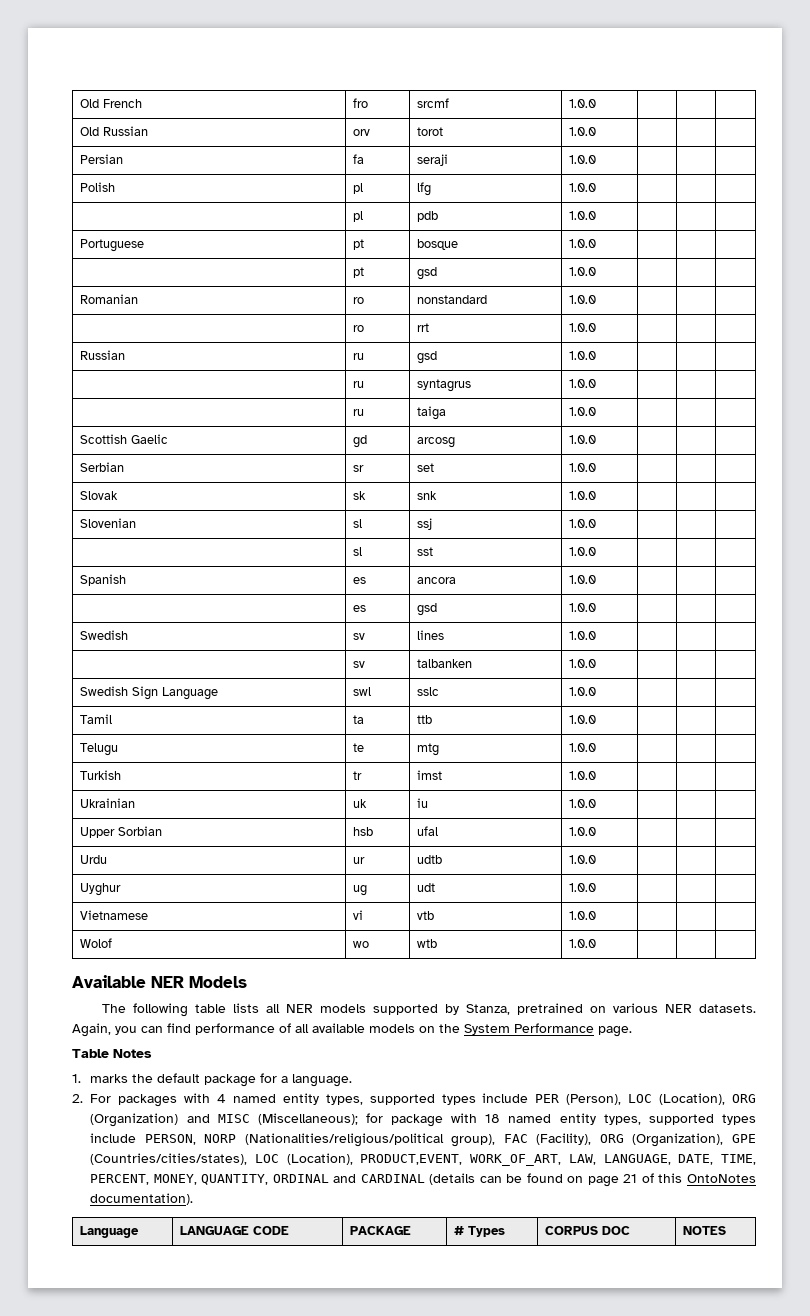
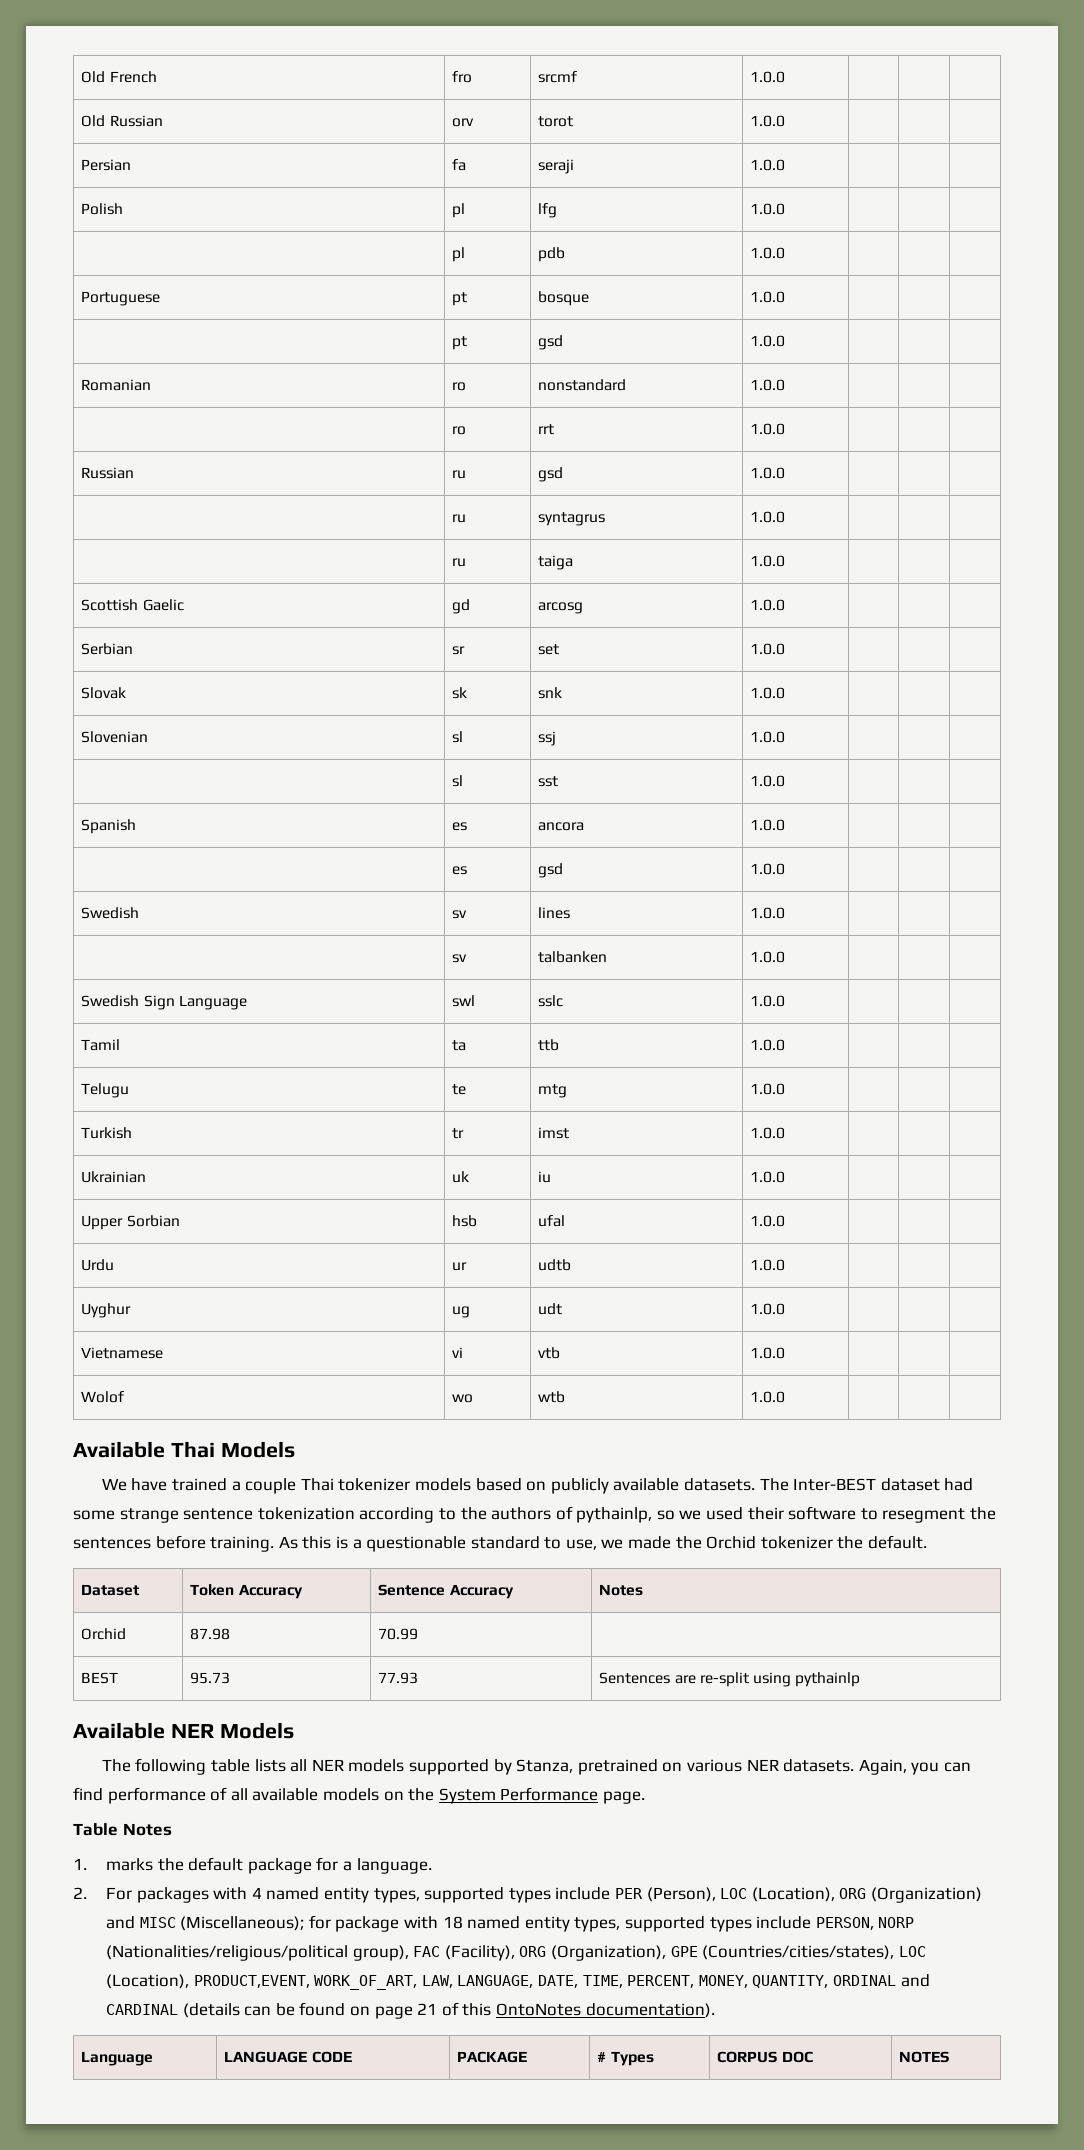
+ Available Thai Models
+ We have trained a couple Thai tokenizer models based on publicly available datasets. The Inter-BEST dataset had some strange sentence tokenization according to the authors of pythainlp, so we used their software to resegment the sentences before training. As this is a questionable standard to use, we made the Orchid tokenizer the default.
+ Dataset | Token Accuracy | Sentence Accuracy | Notes
+ Orchid | 87.98 | 70.99 |
+ BEST | 95.73 | 77.93 | Sentences are re-split using pythainlp

